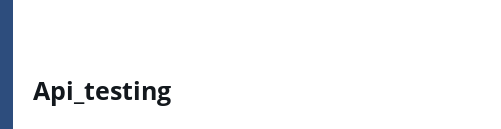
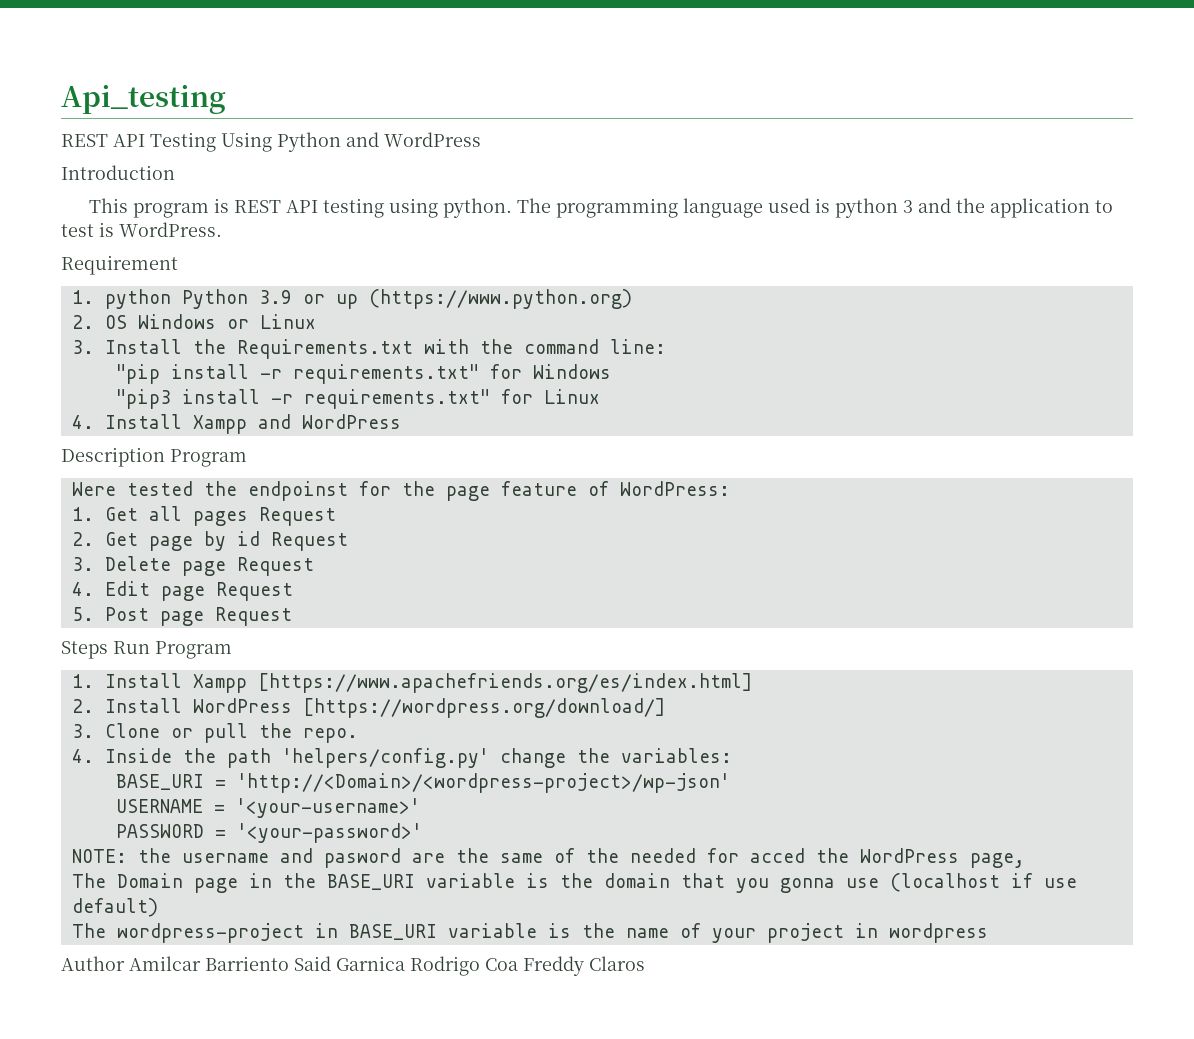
+ REST API Testing Using Python and WordPress
+ Introduction
+ This program is REST API testing using python. The programming language used is python 3 and the application to test is WordPress.
+ Requirement
+ 1. python Python 3.9 or up (https://www.python.org)
+ 2. OS Windows or Linux
+ 3. Install the Requirements.txt with the command line:
+ "pip install -r requirements.txt" for Windows
+ "pip3 install -r requirements.txt" for Linux
+ 4. Install Xampp and WordPress
+ Description Program
+ Were tested the endpoinst for the page feature of WordPress:
+ 1. Get all pages Request
+ 2. Get page by id Request
+ 3. Delete page Request
+ 4. Edit page Request
+ 5. Post page Request
+ Steps Run Program
+ 1. Install Xampp [https://www.apachefriends.org/es/index.html]
+ 2. Install WordPress [https://wordpress.org/download/]
+ 3. Clone or pull the repo.
+ 4. Inside the path 'helpers/config.py' change the variables:
+ BASE_URI = 'http://<Domain>/<wordpress-project>/wp-json'
+ USERNAME = '<your-username>'
+ PASSWORD = '<your-password>'
+ NOTE: the username and pasword are the same of the needed for acced the WordPress page,
+ The Domain page in the BASE_URI variable is the domain that you gonna use (localhost if use default)
+ The wordpress-project in BASE_URI variable is the name of your project in wordpress
+ Author Amilcar Barriento Said Garnica Rodrigo Coa Freddy Claros

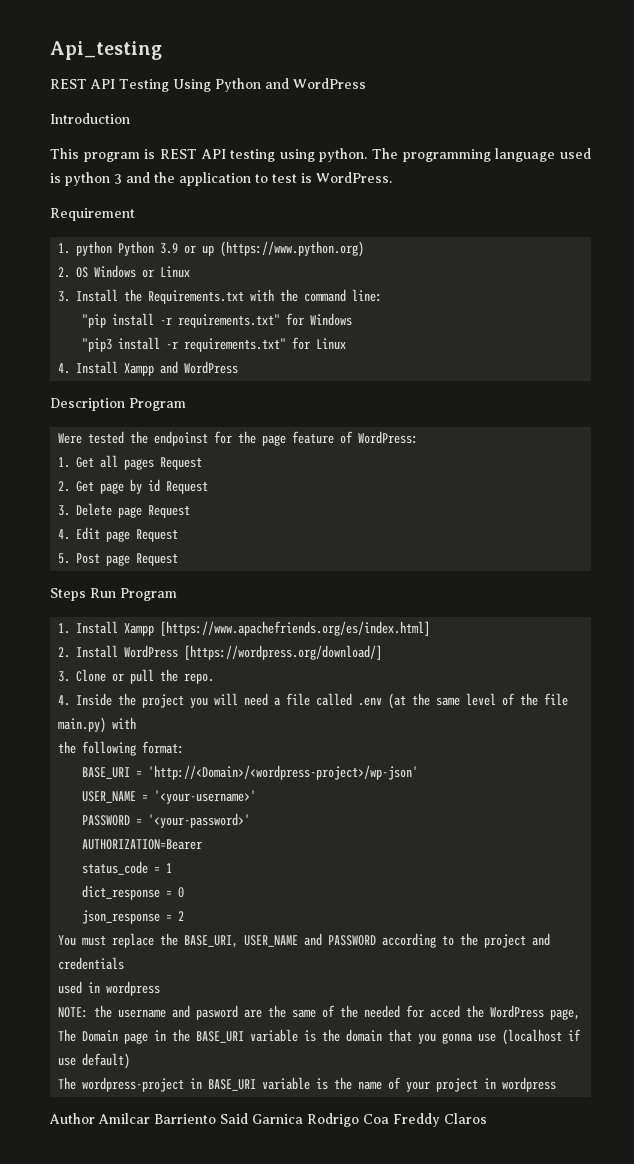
- 4. Inside the path 'helpers/config.py' change the variables:
+ 4. Inside the project you will need a file called .env (at the same level of the file main.py) with
+ the following format:
- USERNAME = '<your-username>'
+ USER_NAME = '<your-username>'
+ AUTHORIZATION=Bearer
+ status_code = 1
+ dict_response = 0
+ json_response = 2
+ You must replace the BASE_URI, USER_NAME and PASSWORD according to the project and credentials
+ used in wordpress

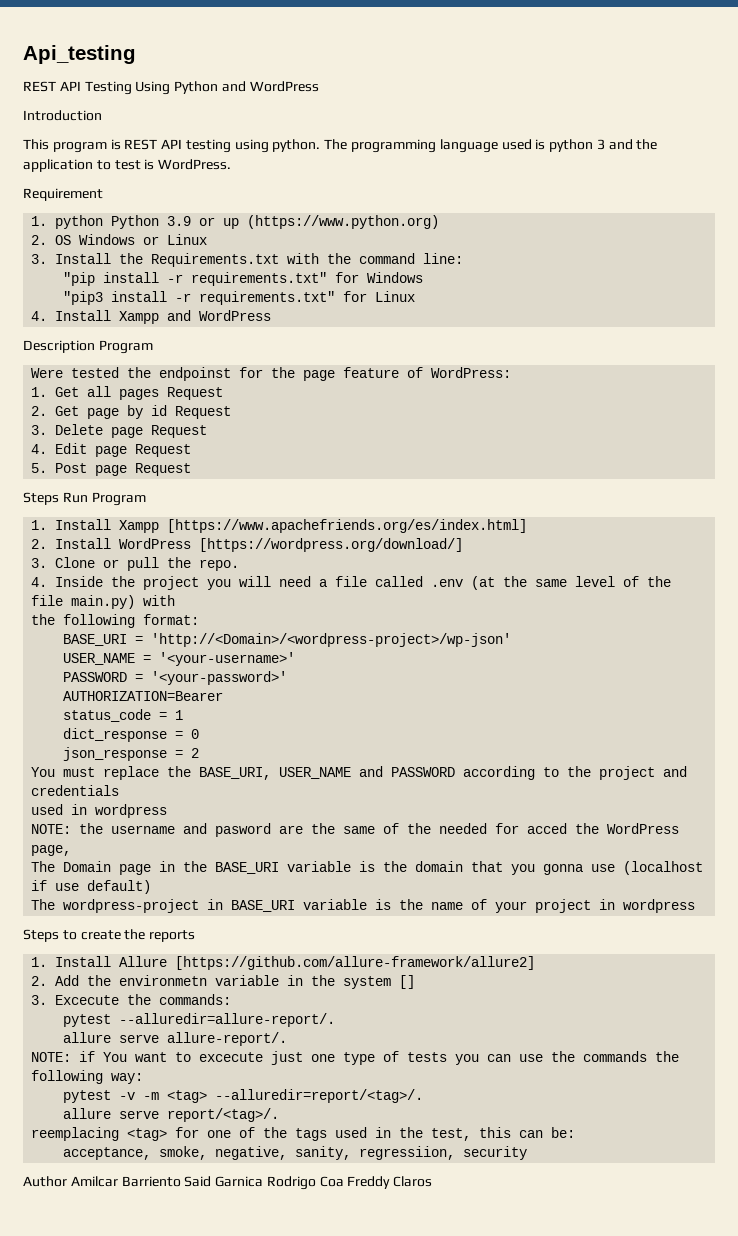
+ Steps to create the reports
+ 1. Install Allure [https://github.com/allure-framework/allure2]
+ 2. Add the environmetn variable in the system []
+ 3. Excecute the commands:
+ pytest --alluredir=allure-report/.
+ allure serve allure-report/.
+ NOTE: if You want to excecute just one type of tests you can use the commands the following way:
+ pytest -v -m <tag> --alluredir=report/<tag>/.
+ allure serve report/<tag>/.
+ reemplacing <tag> for one of the tags used in the test, this can be:
+ acceptance, smoke, negative, sanity, regressiion, security

